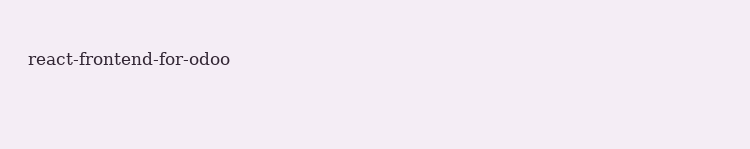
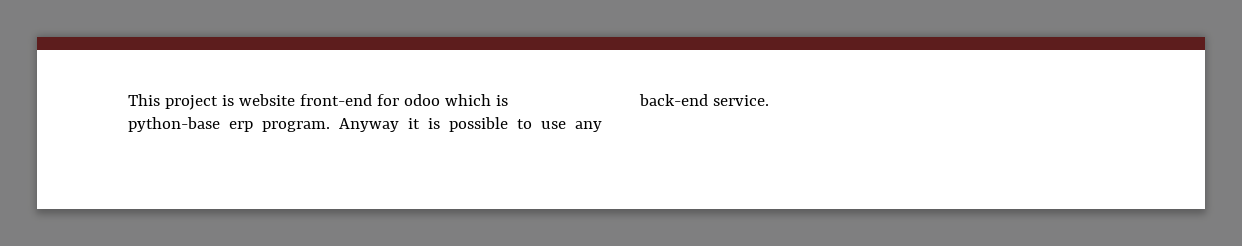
- react-frontend-for-odoo
+ This project is website front-end for odoo which is python-base erp program. Anyway it is possible to use any back-end service.

